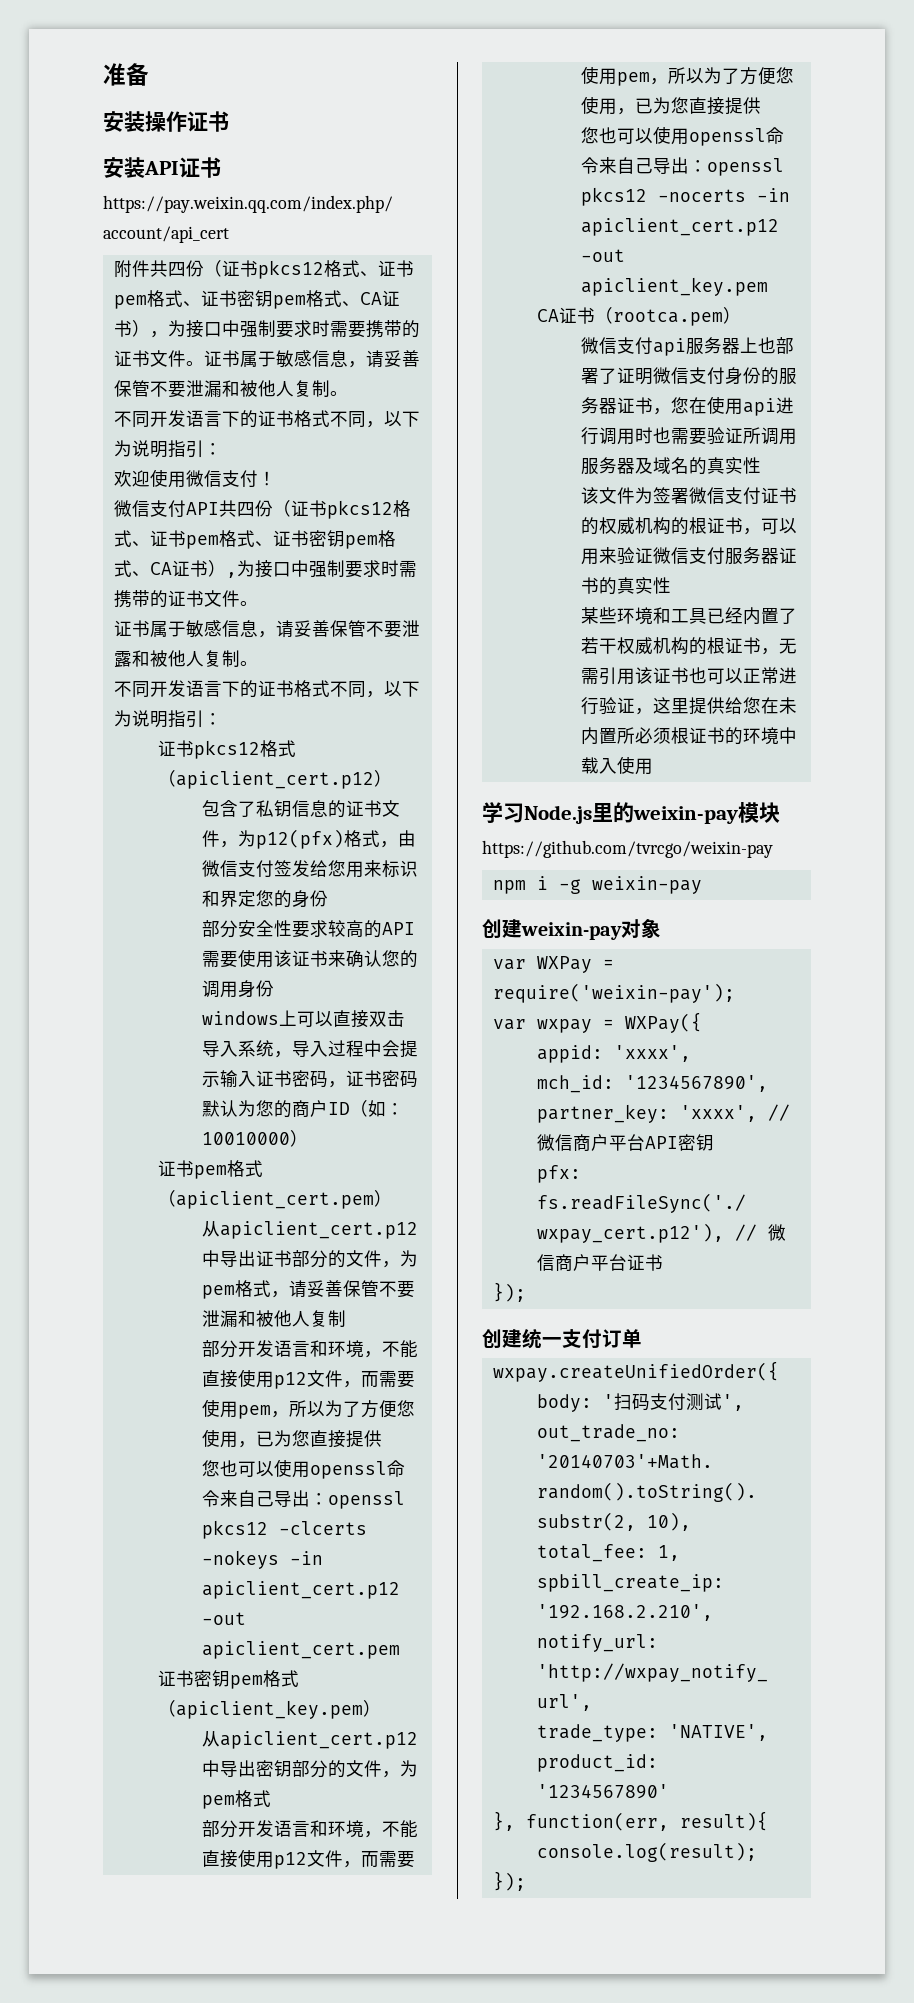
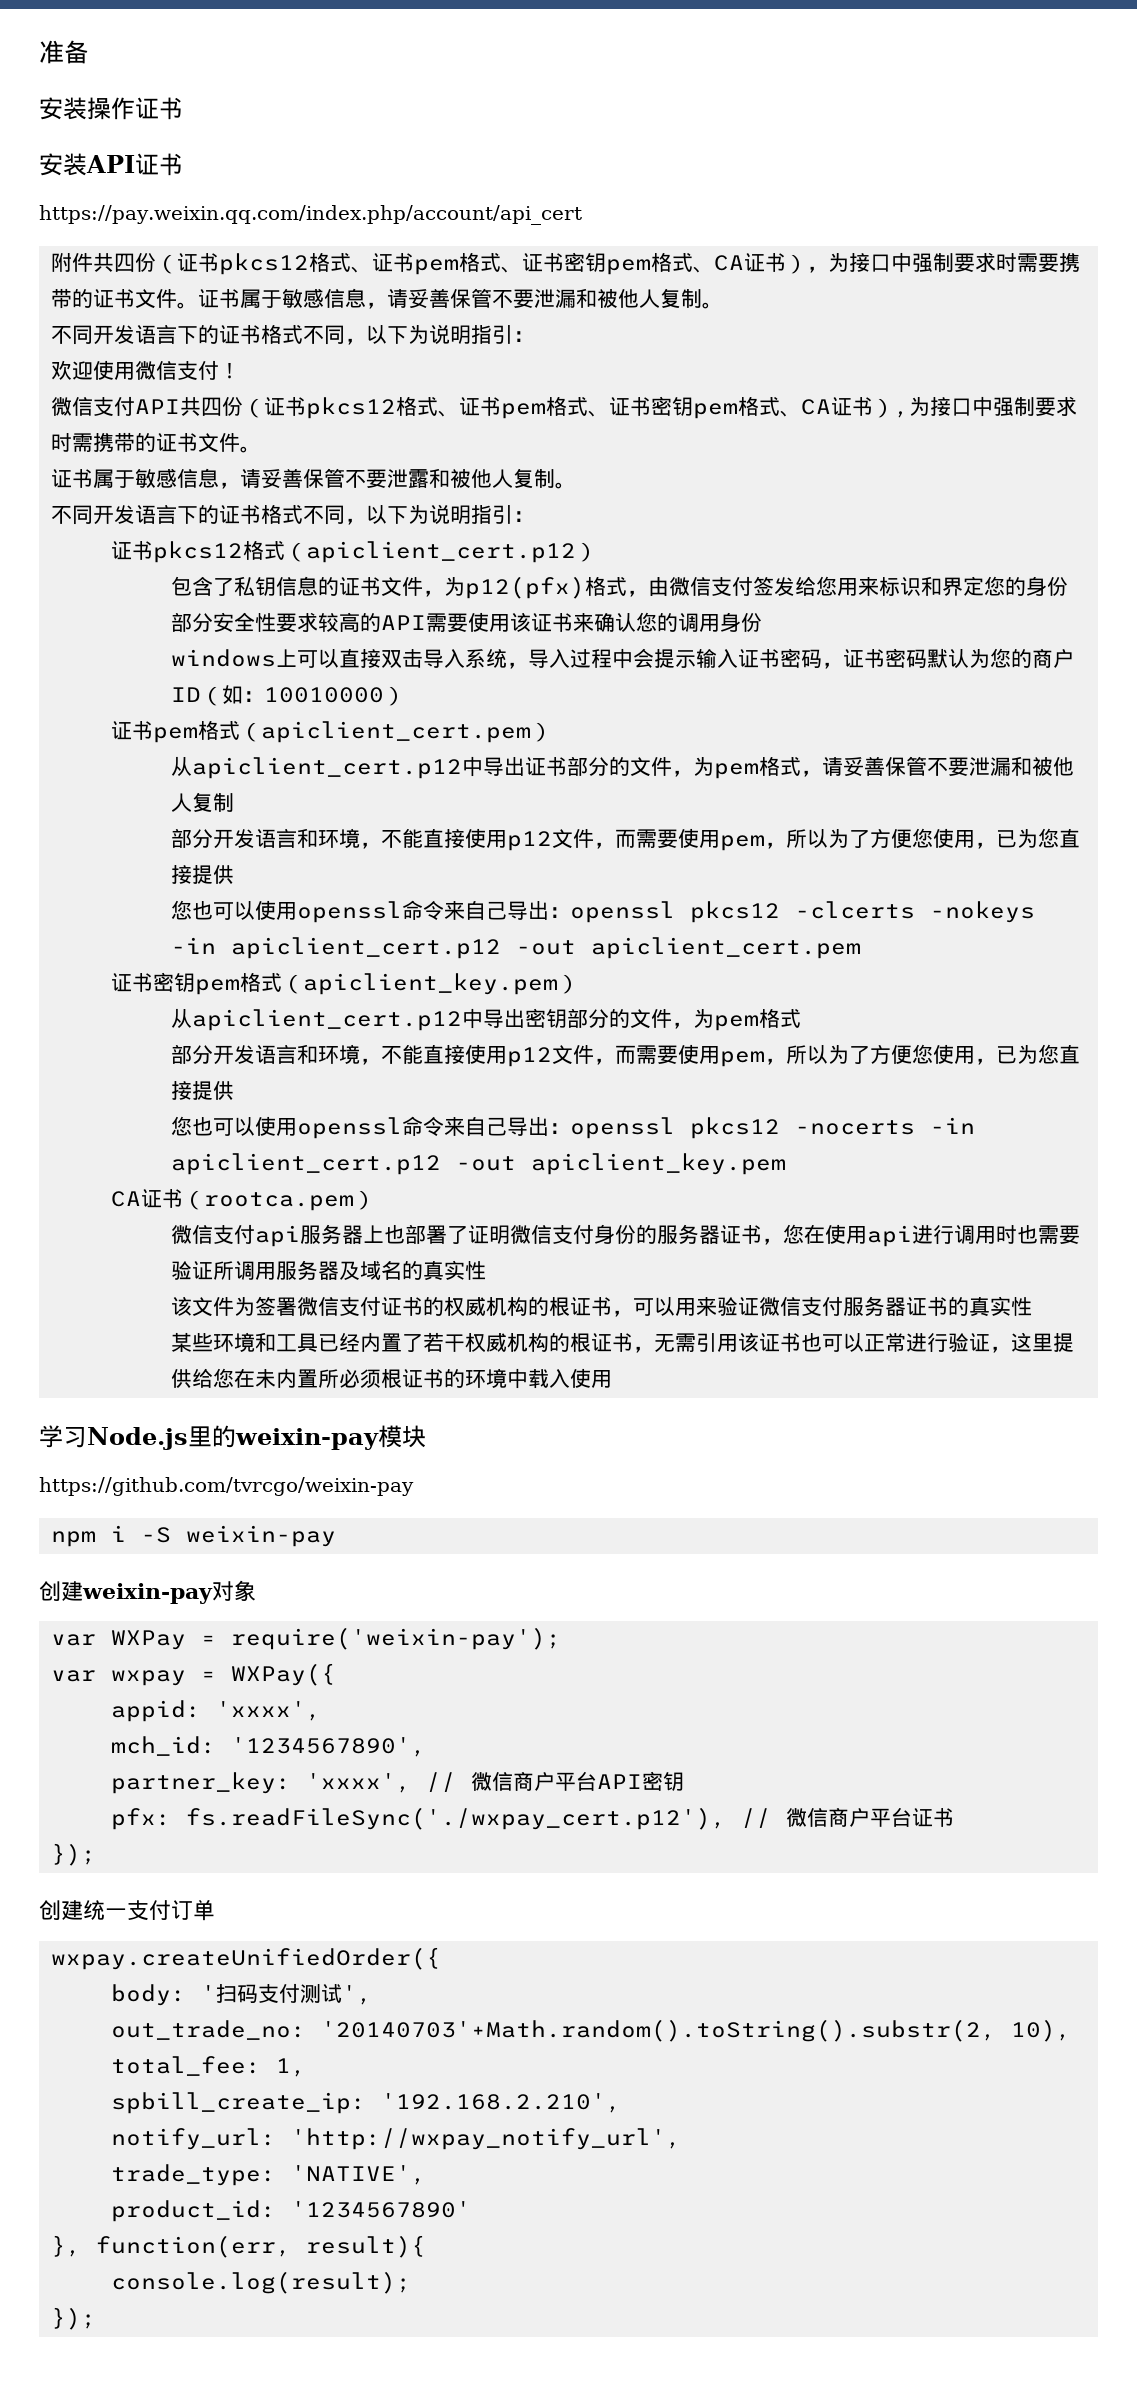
- npm i -g weixin-pay
+ npm i -S weixin-pay

